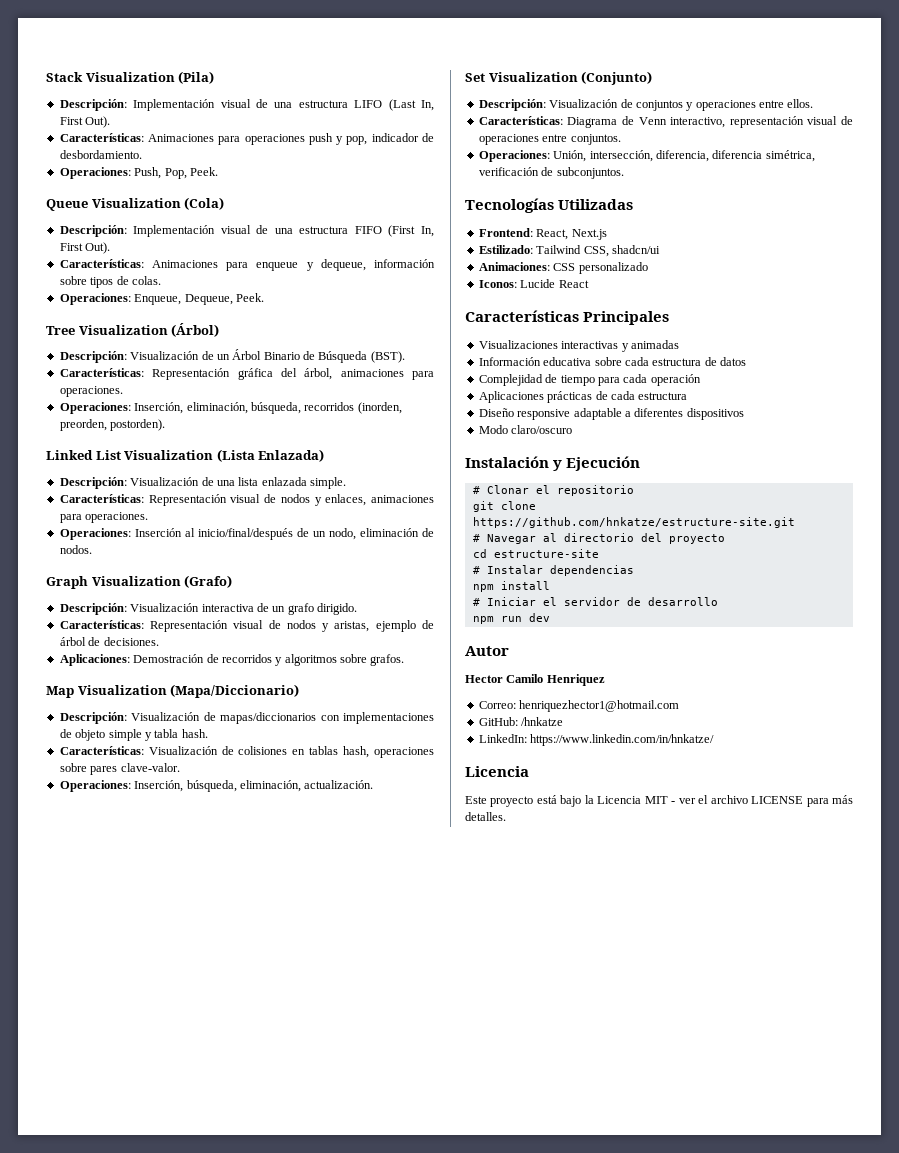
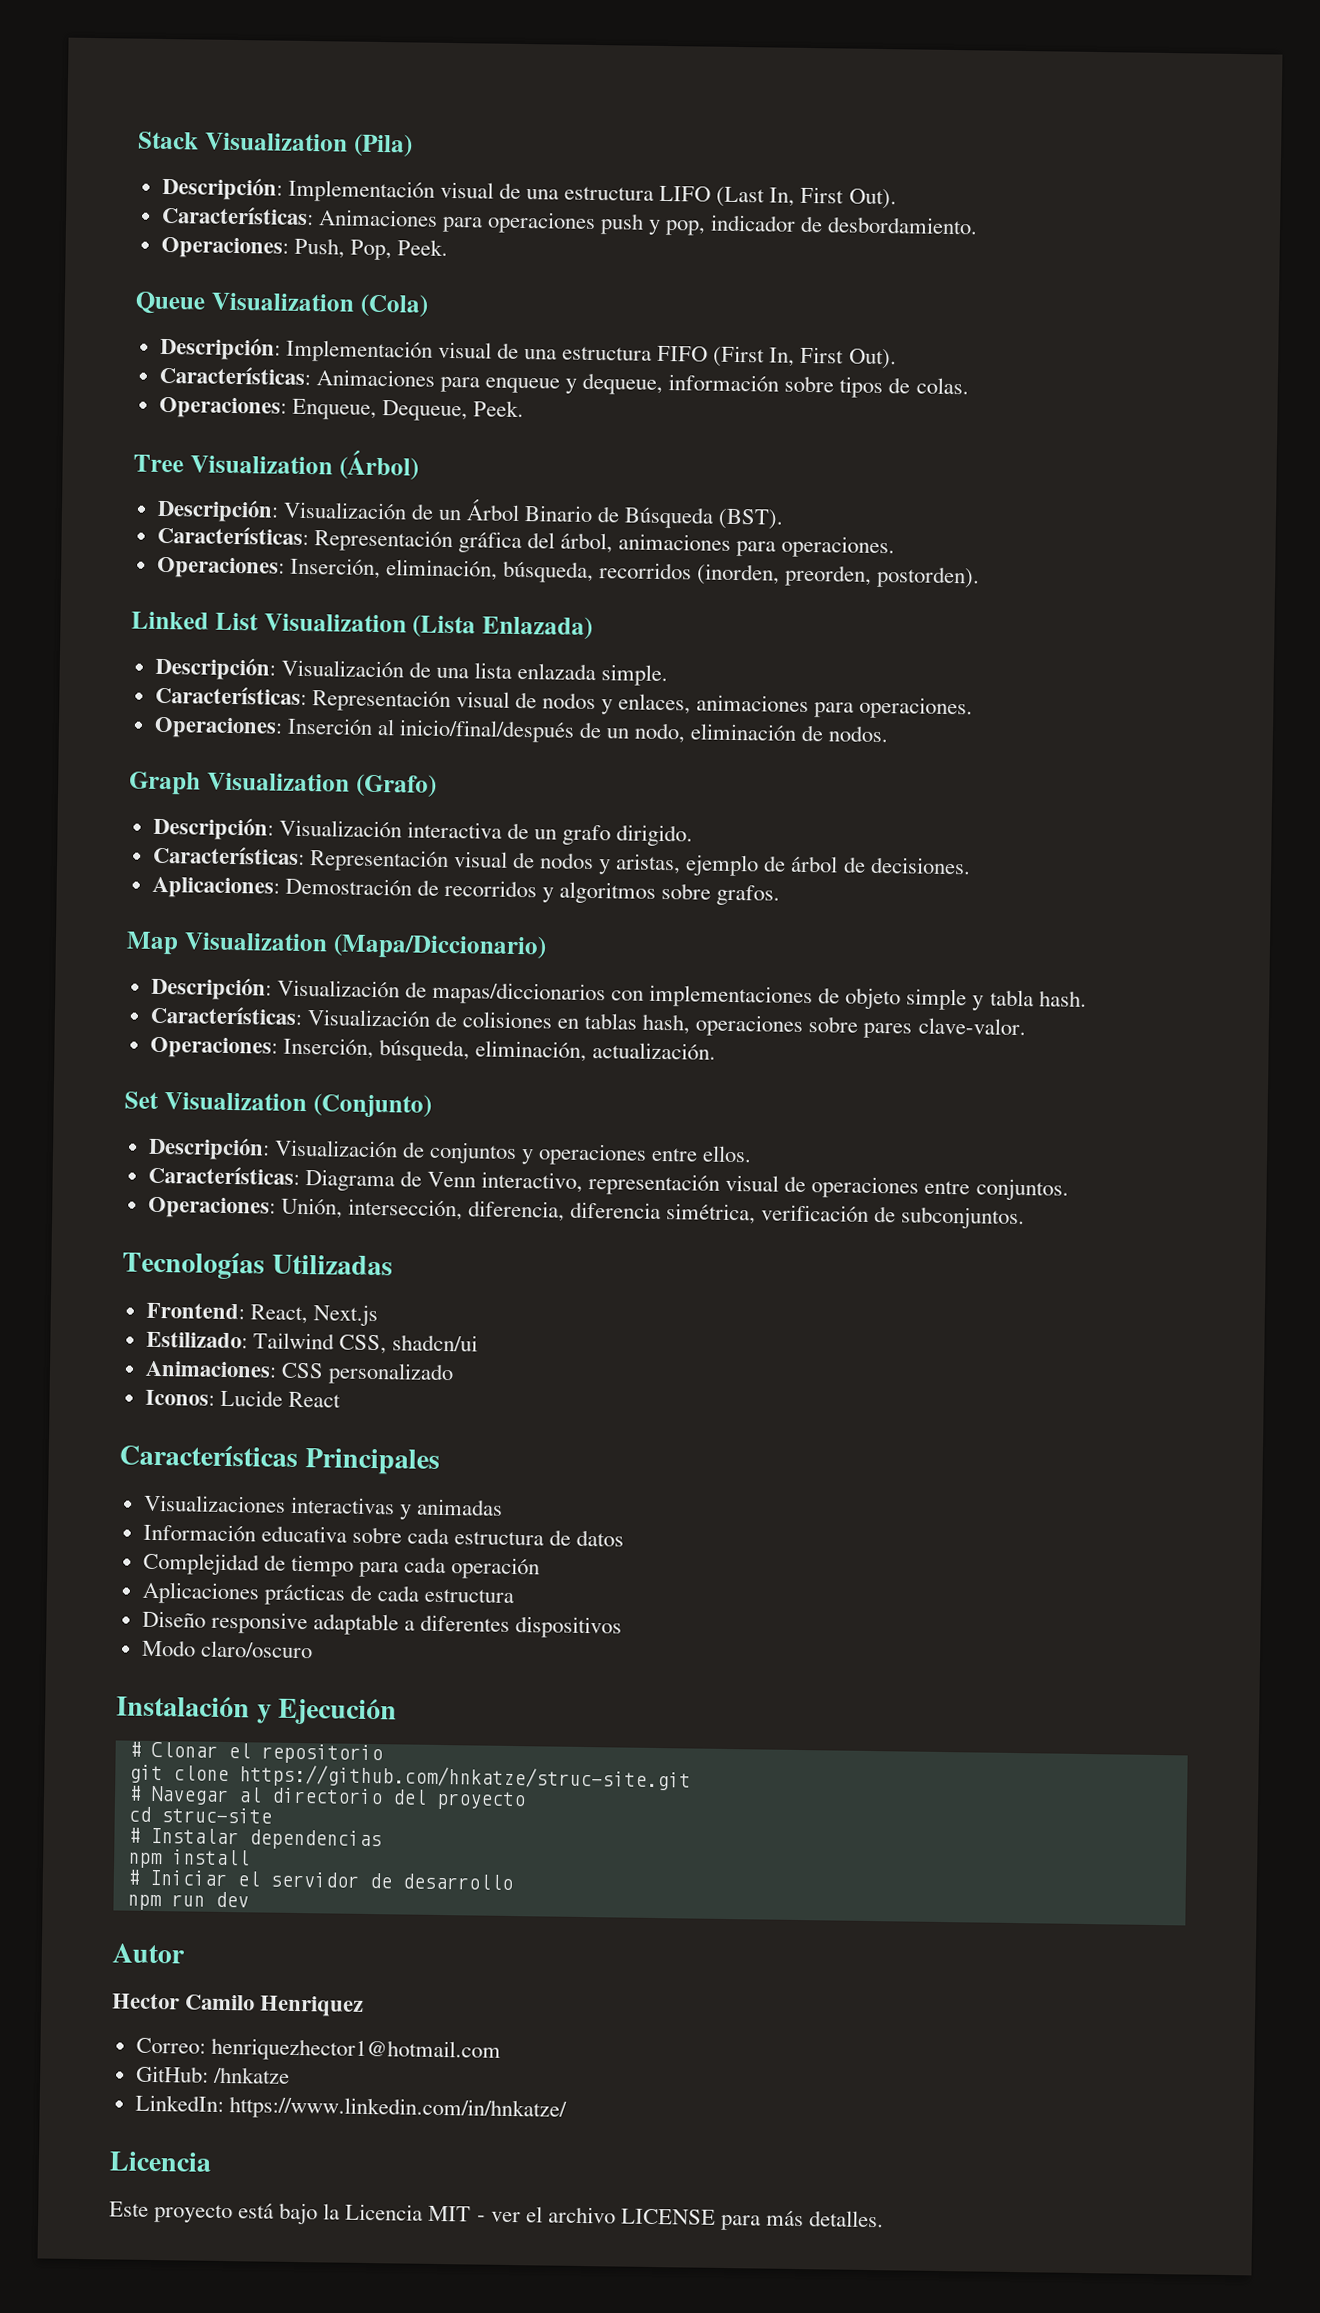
- git clone https://github.com/hnkatze/estructure-site.git
+ git clone https://github.com/hnkatze/struc-site.git
- cd estructure-site
+ cd struc-site

